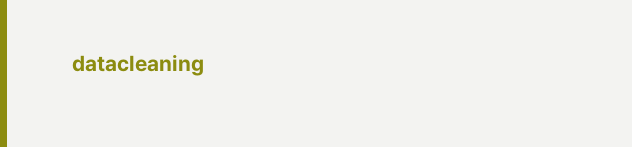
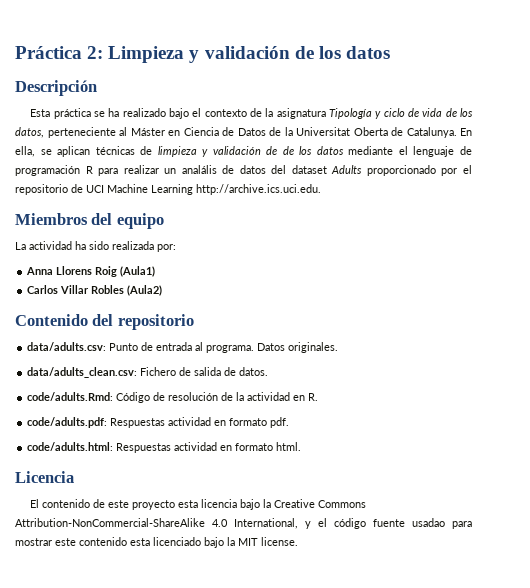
- datacleaning
+ Práctica 2: Limpieza y validación de los datos
+ Descripción
+ Esta práctica se ha realizado bajo el contexto de la asignatura Tipología y ciclo de vida de los datos, perteneciente al Máster en Ciencia de Datos de la Universitat Oberta de Catalunya. En ella, se aplican técnicas de limpieza y validación de de los datos mediante el lenguaje de programación R para realizar un analális de datos del dataset Adults proporcionado por el repositorio de UCI Machine Learning http://archive.ics.uci.edu.
+ Miembros del equipo
+ La actividad ha sido realizada por:
+ Anna Llorens Roig (Aula1)
+ Carlos Villar Robles (Aula2)
+ Contenido del repositorio
+ data/adults.csv: Punto de entrada al programa. Datos originales.
+ data/adults_clean.csv: Fichero de salida de datos.
+ code/adults.Rmd: Código de resolución de la actividad en R.
+ code/adults.pdf: Respuestas actividad en formato pdf.
+ code/adults.html: Respuestas actividad en formato html.
+ Licencia
+ El contenido de este proyecto esta licencia bajo la Creative Commons Attribution-NonCommercial-ShareAlike 4.0 International, y el código fuente usadao para mostrar este contenido esta licenciado bajo la MIT license.

